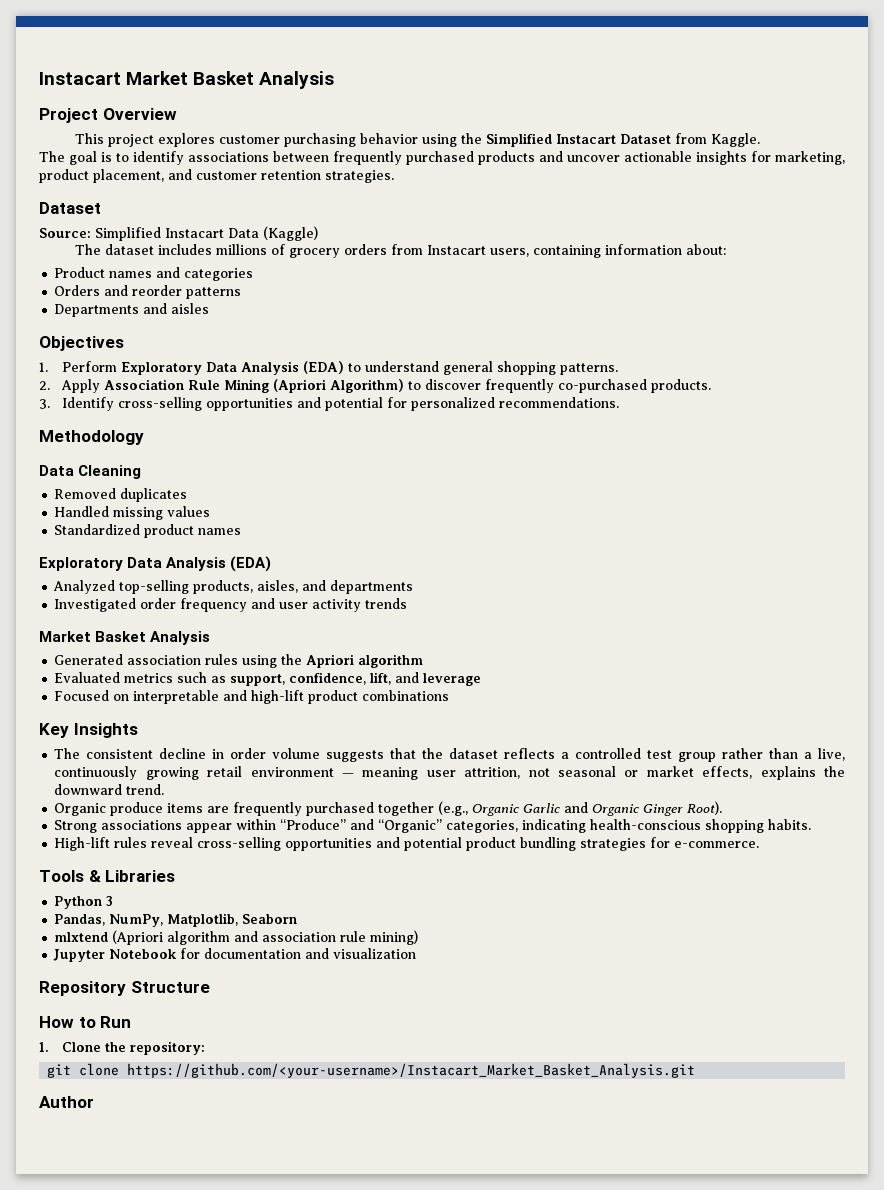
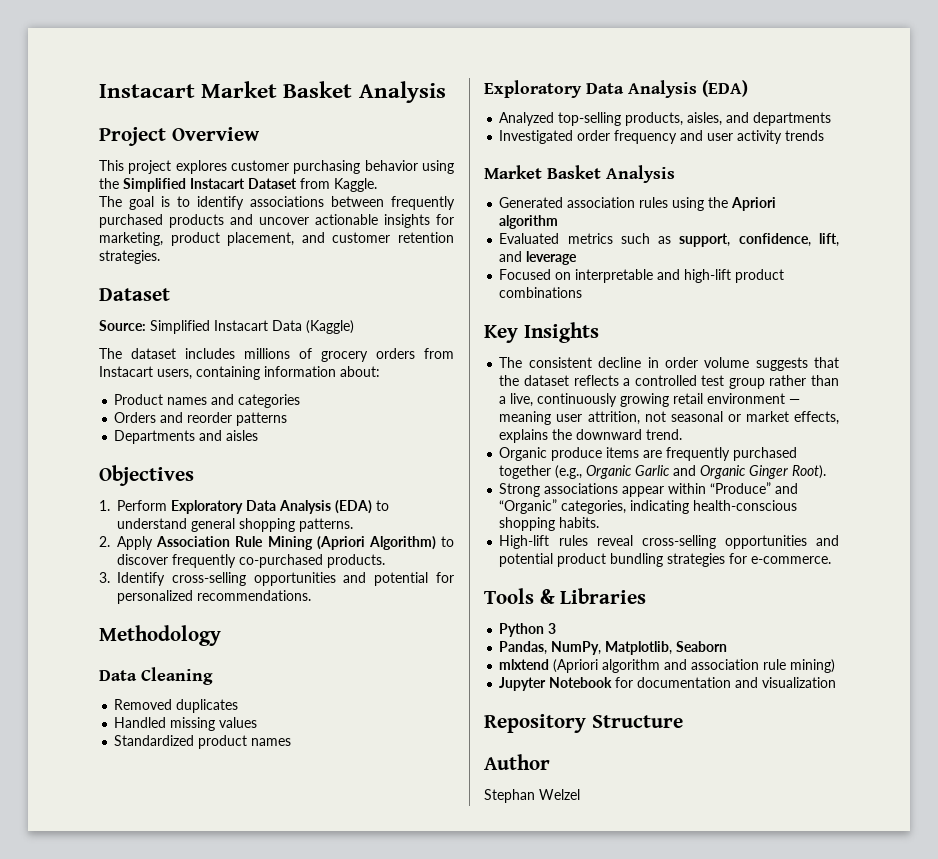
- How to Run
- 1. Clone the repository:
- git clone https://github.com/<your-username>/Instacart_Market_Basket_Analysis.git
  Author
+ Stephan Welzel

